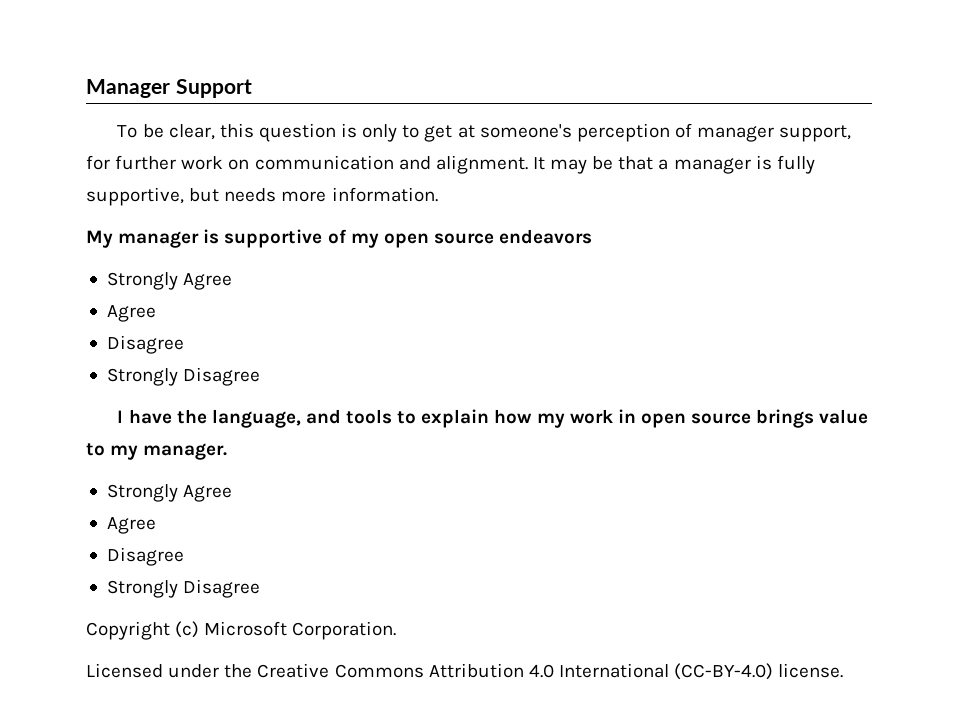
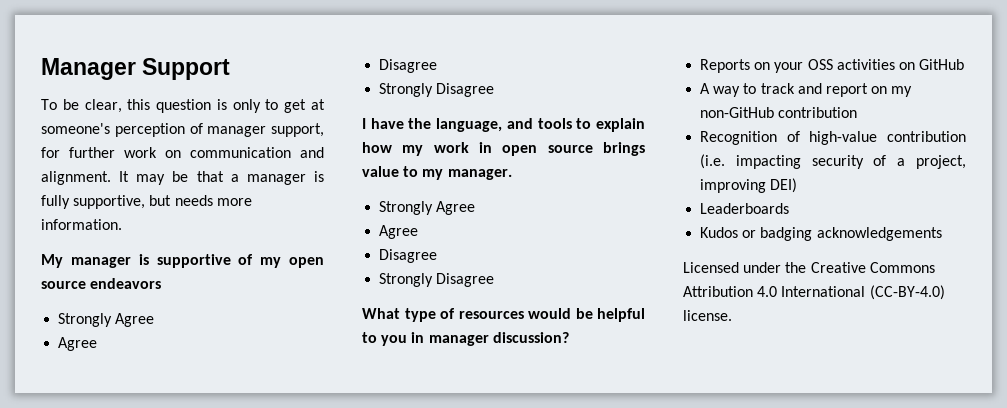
- Copyright (c) Microsoft Corporation.
+ What type of resources would be helpful to you in manager discussion?
+ Reports on your OSS activities on GitHub
+ A way to track and report on my non-GitHub contribution
+ Recognition of high-value contribution (i.e. impacting security of a project, improving DEI)
+ Leaderboards
+ Kudos or badging acknowledgements

